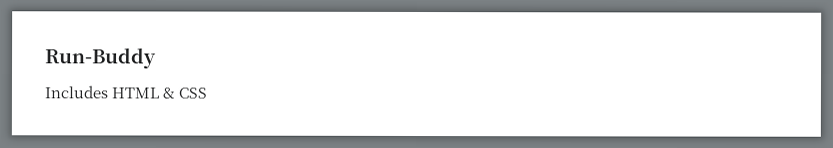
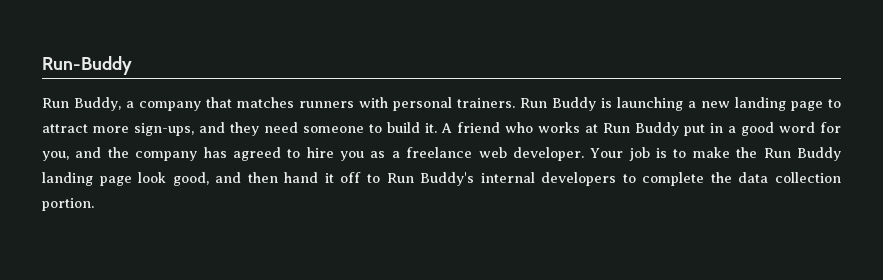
- Includes HTML & CSS
+ Run Buddy, a company that matches runners with personal trainers. Run Buddy is launching a new landing page to attract more sign-ups, and they need someone to build it. A friend who works at Run Buddy put in a good word for you, and the company has agreed to hire you as a freelance web developer. Your job is to make the Run Buddy landing page look good, and then hand it off to Run Buddy's internal developers to complete the data collection portion.

